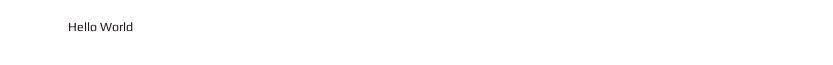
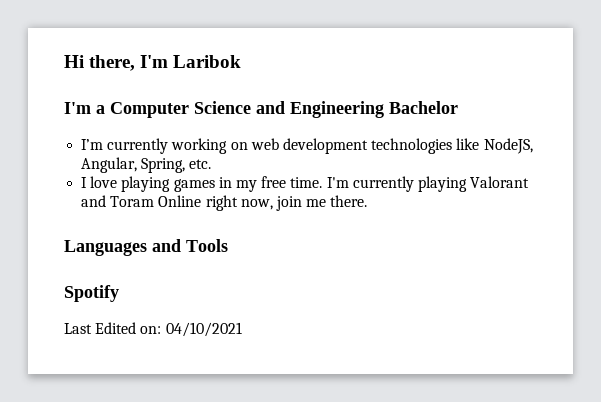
- Hello World
+ Hi there, I'm Laribok
+ I'm a Computer Science and Engineering Bachelor
+ I’m currently working on web development technologies like NodeJS, Angular, Spring, etc.
+ I love playing games in my free time. I'm currently playing Valorant and Toram Online right now, join me there.
+ Languages and Tools
+ Spotify
+ Last Edited on: 04/10/2021

